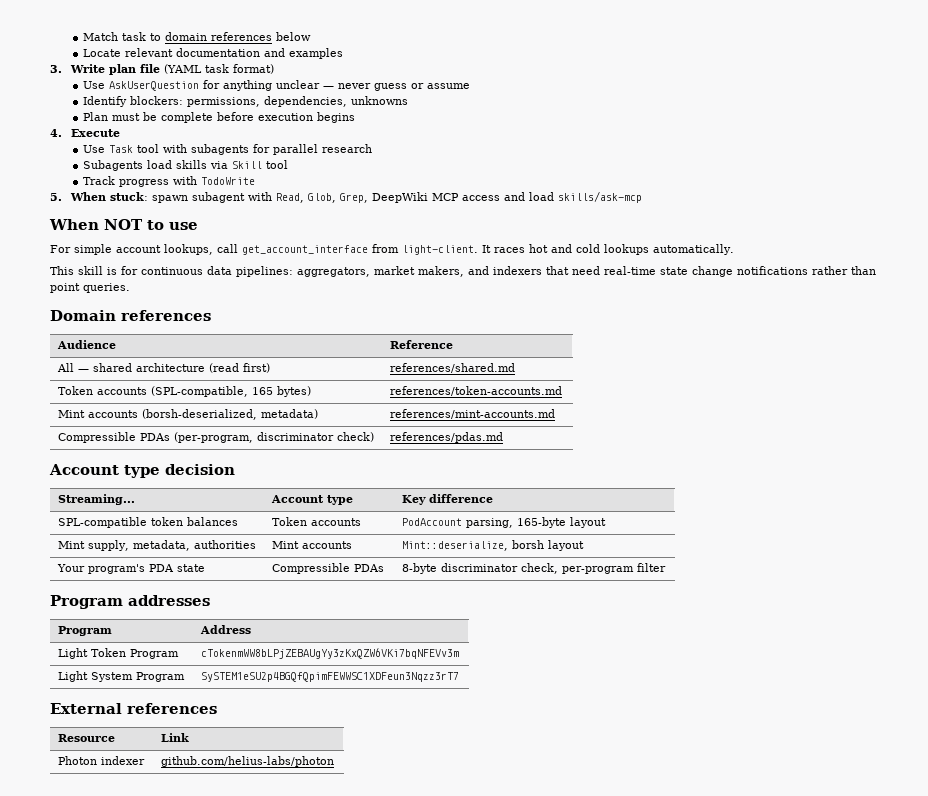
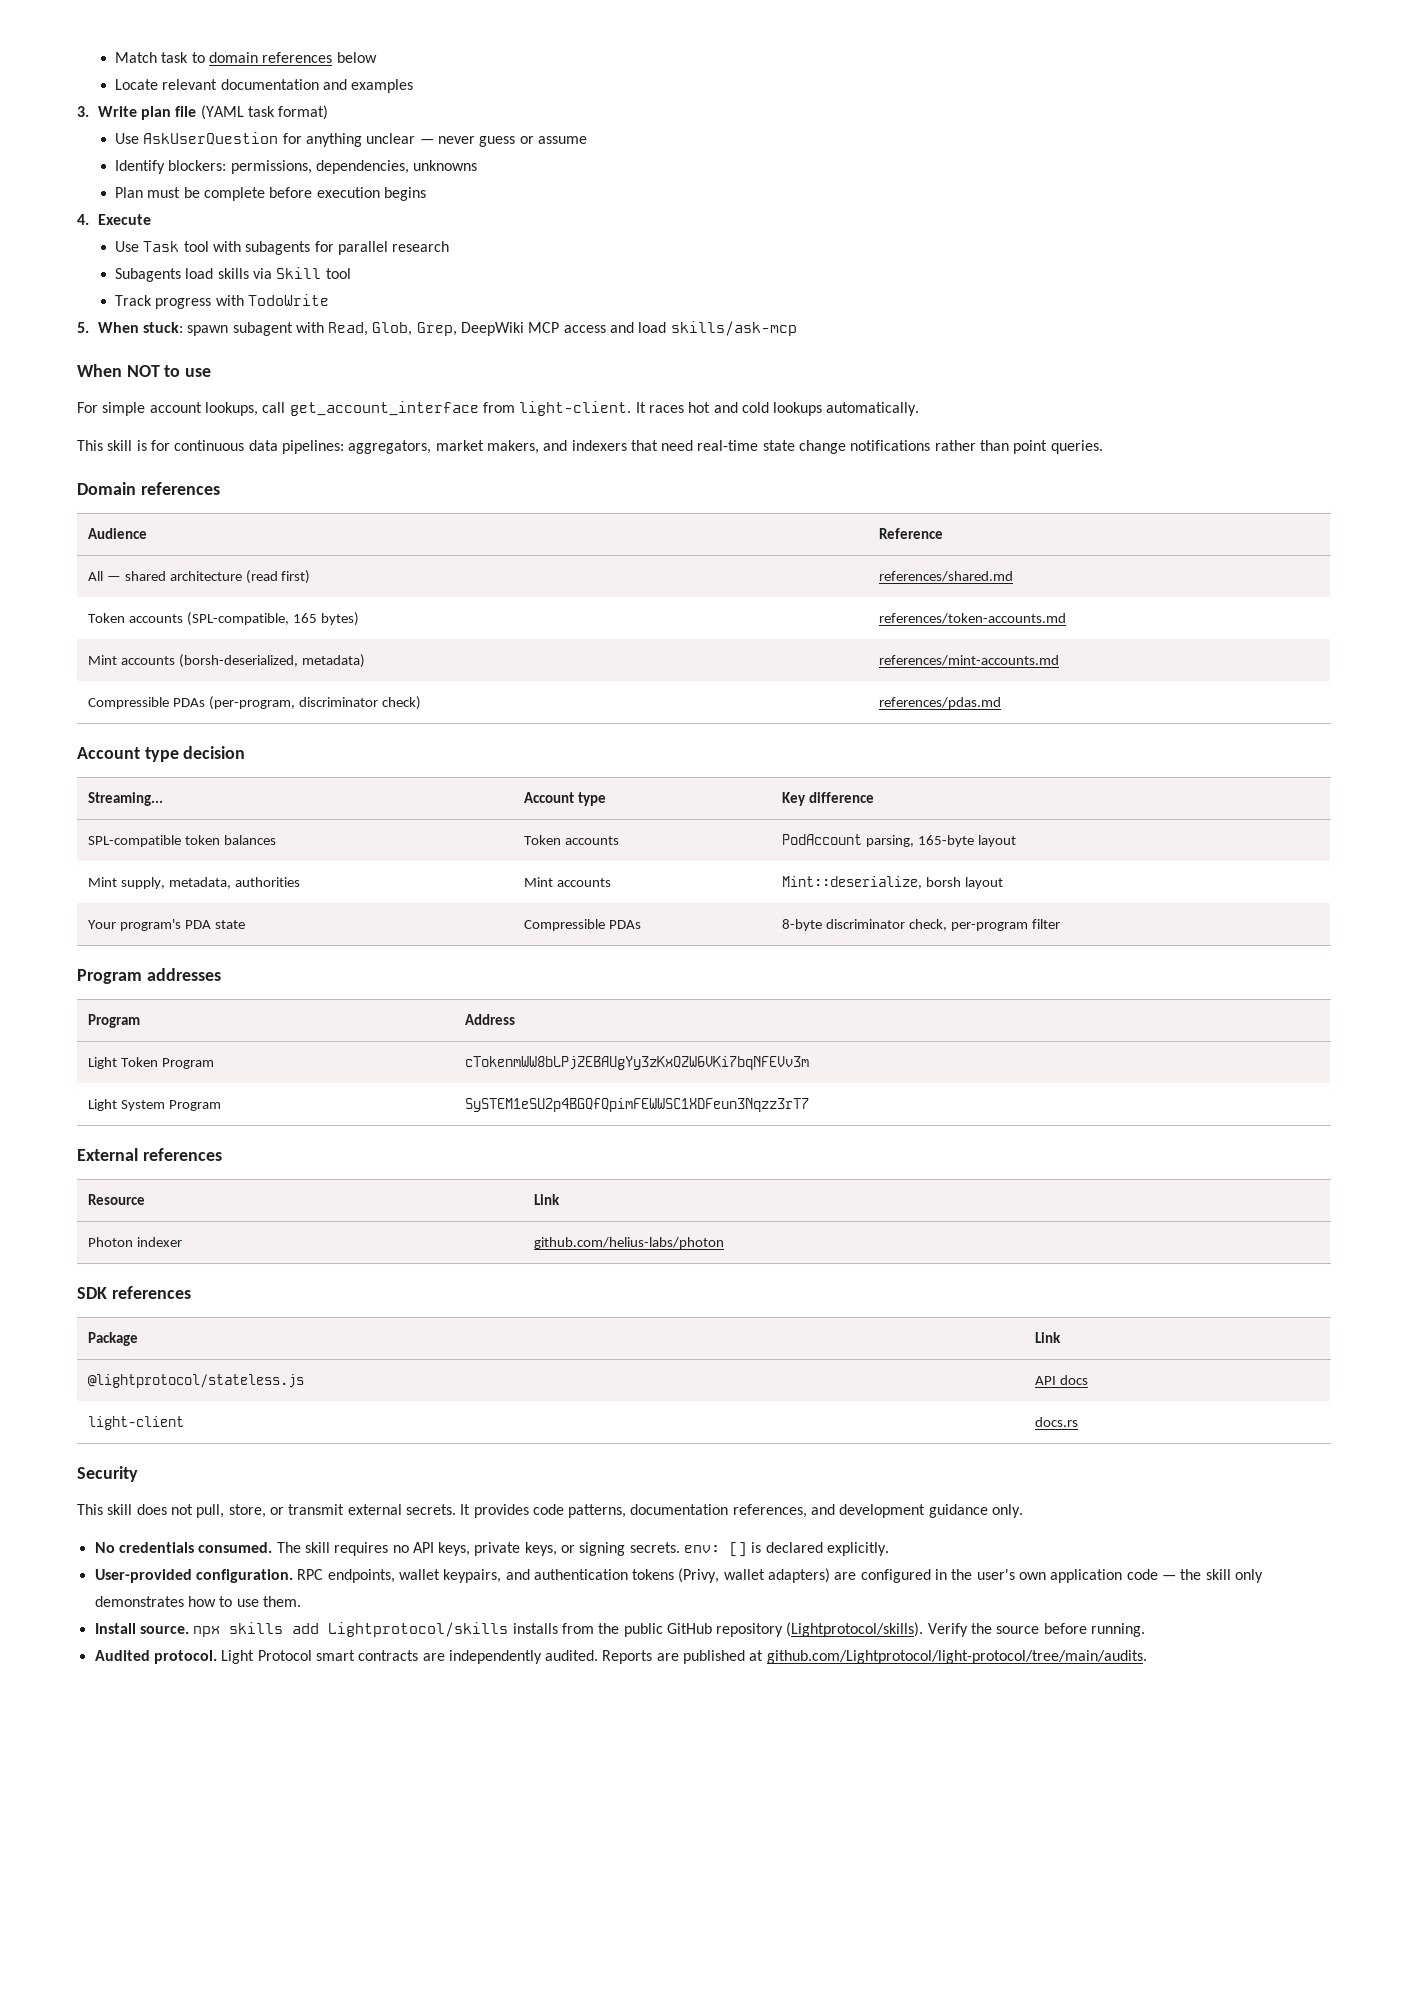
+ SDK references
+ Package | Link
+ @lightprotocol/stateless.js | API docs
+ light-client | docs.rs
+ Security
+ This skill does not pull, store, or transmit external secrets. It provides code patterns, documentation references, and development guidance only.
+ No credentials consumed. The skill requires no API keys, private keys, or signing secrets. env: [] is declared explicitly.
+ User-provided configuration. RPC endpoints, wallet keypairs, and authentication tokens (Privy, wallet adapters) are configured in the user's own application code — the skill only demonstrates how to use them.
+ Install source. npx skills add Lightprotocol/skills installs from the public GitHub repository (Lightprotocol/skills). Verify the source before running.
+ Audited protocol. Light Protocol smart contracts are independently audited. Reports are published at github.com/Lightprotocol/light-protocol/tree/main/audits.

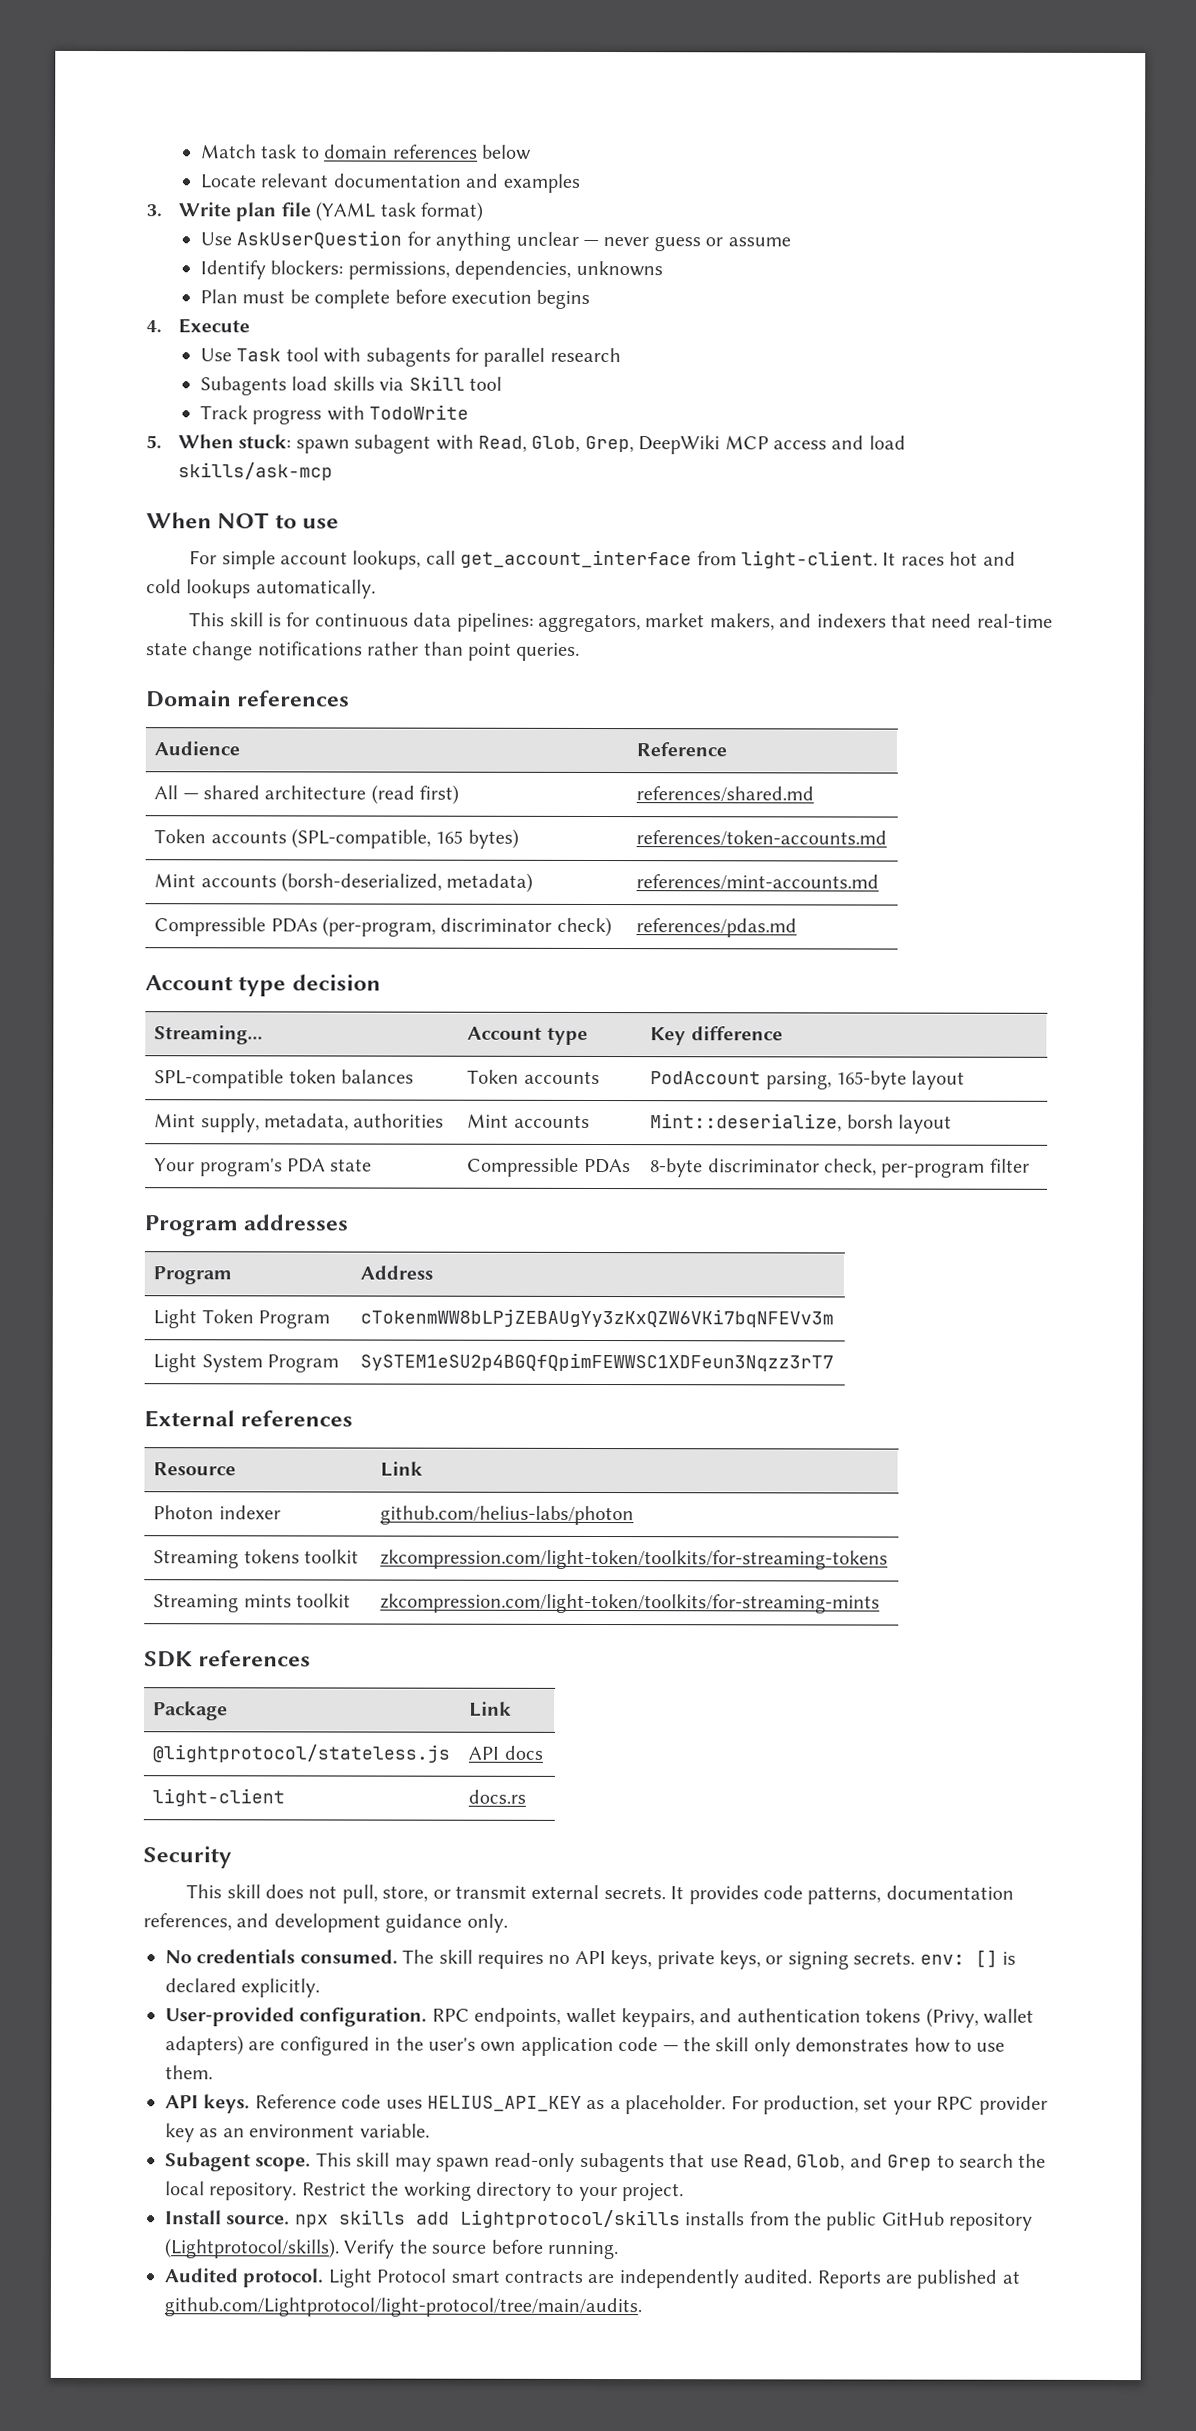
+ Streaming tokens toolkit | zkcompression.com/light-token/toolkits/for-streaming-tokens
+ Streaming mints toolkit | zkcompression.com/light-token/toolkits/for-streaming-mints
+ API keys. Reference code uses HELIUS_API_KEY as a placeholder. For production, set your RPC provider key as an environment variable.
+ Subagent scope. This skill may spawn read-only subagents that use Read, Glob, and Grep to search the local repository. Restrict the working directory to your project.

